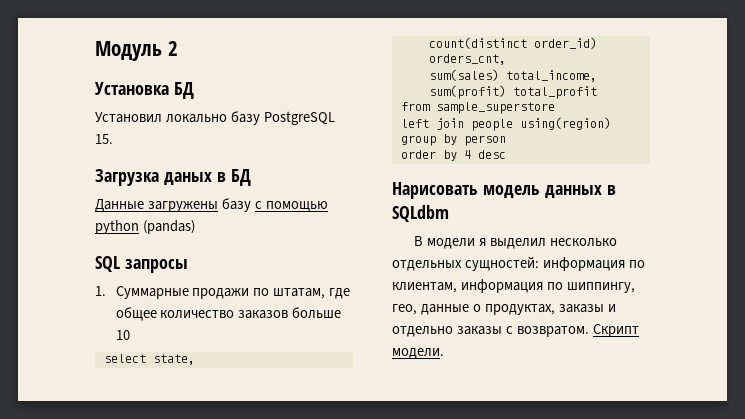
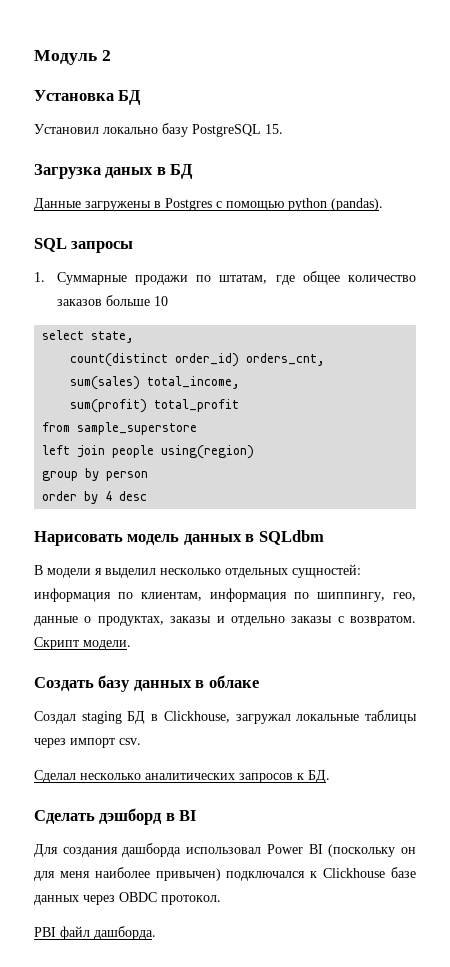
- Данные загружены базу с помощью python (pandas)
+ Данные загружены в Postgres с помощью python (pandas).
+ Создать базу данных в облаке
+ Создал staging БД в Clickhouse, загружал локальные таблицы через импорт csv.
+ Сделал несколько аналитических запросов к БД.
+ Сделать дэшборд в BI
+ Для создания дашборда использовал Power BI (поскольку он для меня наиболее привычен) подключался к Clickhouse базе данных через OBDC протокол.
+ PBI файл дашборда.

